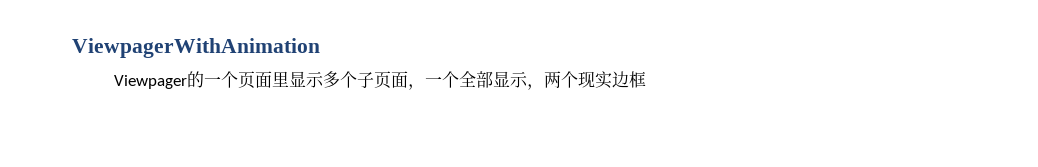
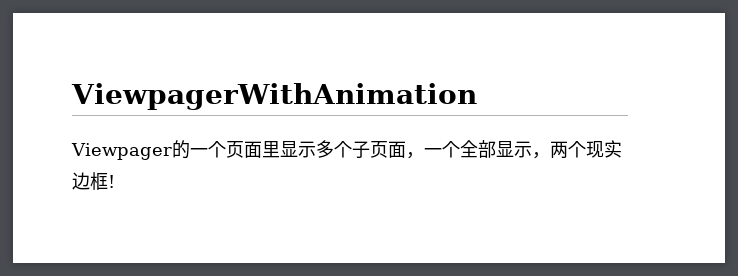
- Viewpager的一个页面里显示多个子页面，一个全部显示，两个现实边框
+ Viewpager的一个页面里显示多个子页面，一个全部显示，两个现实边框!

